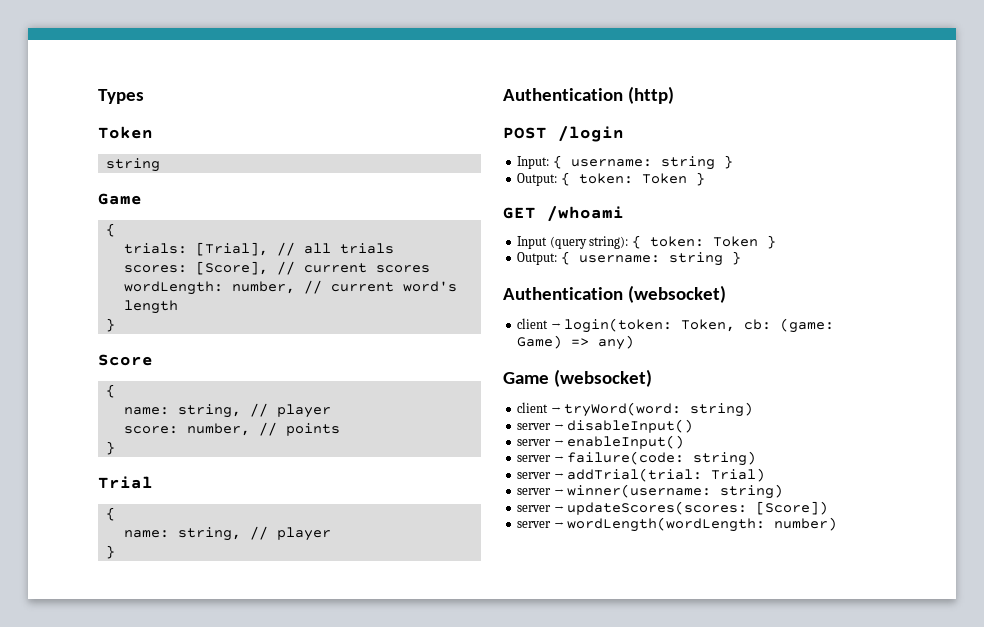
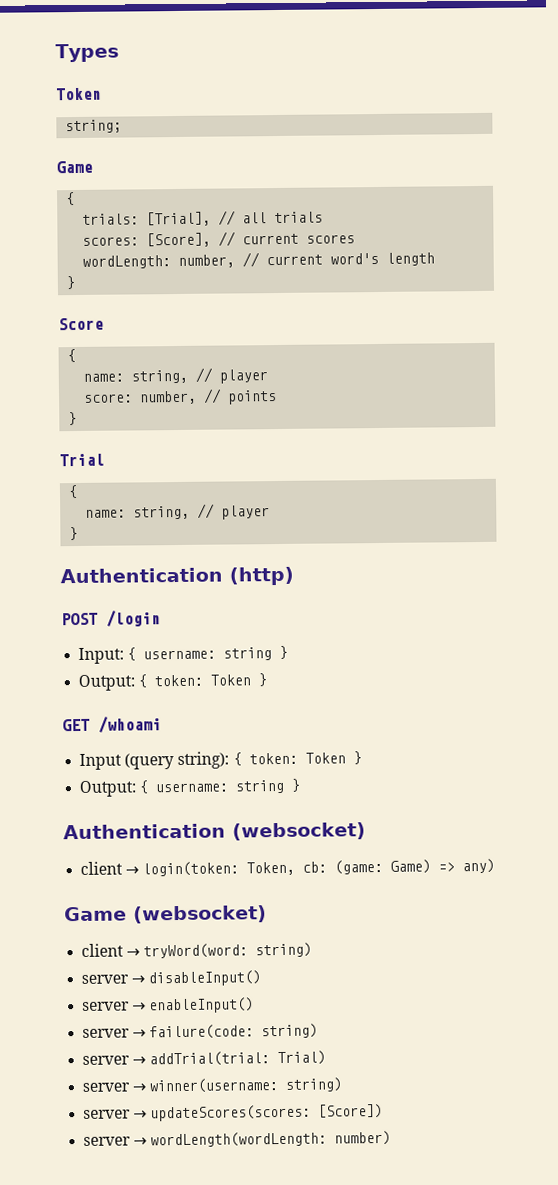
  Types
  Token
- string
+ string;

